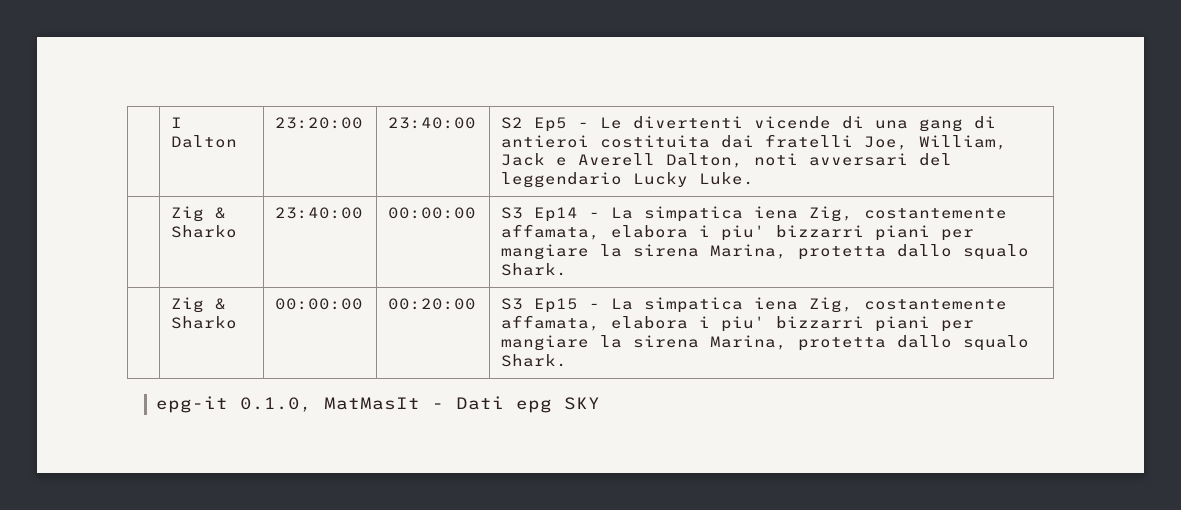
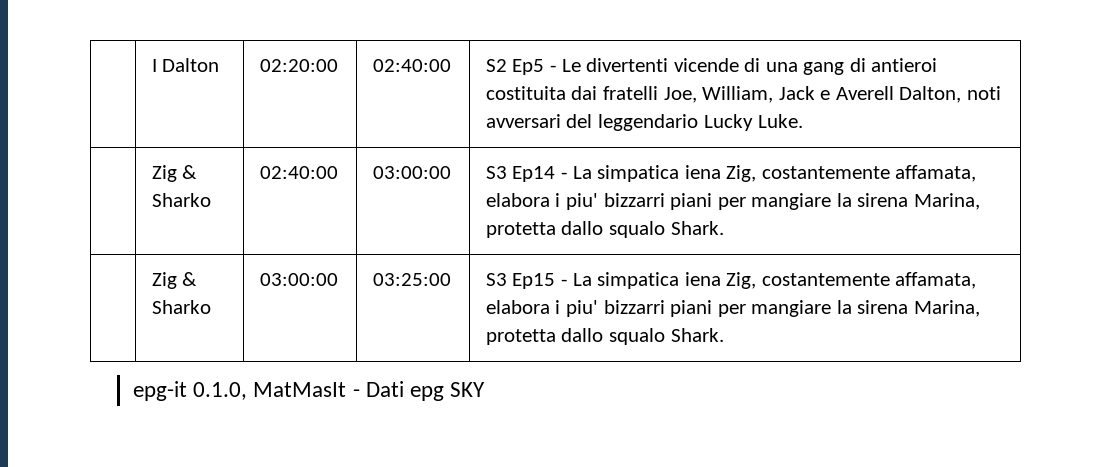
- | I Dalton | 23:20:00 | 23:40:00 | S2 Ep5 - Le divertenti vicende di una gang di antieroi costituita dai fratelli Joe, William, Jack e Averell Dalton, noti avversari del leggendario Lucky Luke.
+ | I Dalton | 02:20:00 | 02:40:00 | S2 Ep5 - Le divertenti vicende di una gang di antieroi costituita dai fratelli Joe, William, Jack e Averell Dalton, noti avversari del leggendario Lucky Luke.
- | Zig & Sharko | 23:40:00 | 00:00:00 | S3 Ep14 - La simpatica iena Zig, costantemente affamata, elabora i piu' bizzarri piani per mangiare la sirena Marina, protetta dallo squalo Shark.
+ | Zig & Sharko | 02:40:00 | 03:00:00 | S3 Ep14 - La simpatica iena Zig, costantemente affamata, elabora i piu' bizzarri piani per mangiare la sirena Marina, protetta dallo squalo Shark.
- | Zig & Sharko | 00:00:00 | 00:20:00 | S3 Ep15 - La simpatica iena Zig, costantemente affamata, elabora i piu' bizzarri piani per mangiare la sirena Marina, protetta dallo squalo Shark.
+ | Zig & Sharko | 03:00:00 | 03:25:00 | S3 Ep15 - La simpatica iena Zig, costantemente affamata, elabora i piu' bizzarri piani per mangiare la sirena Marina, protetta dallo squalo Shark.

